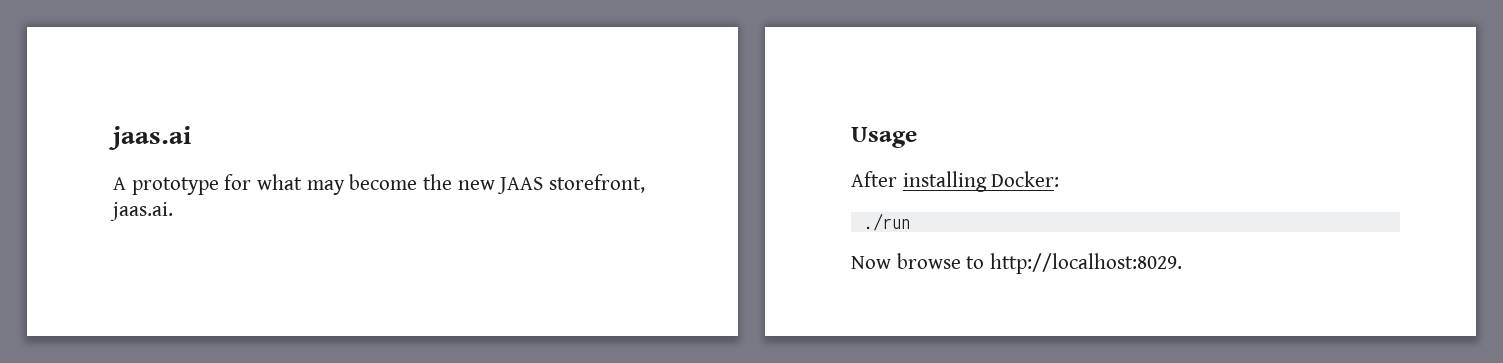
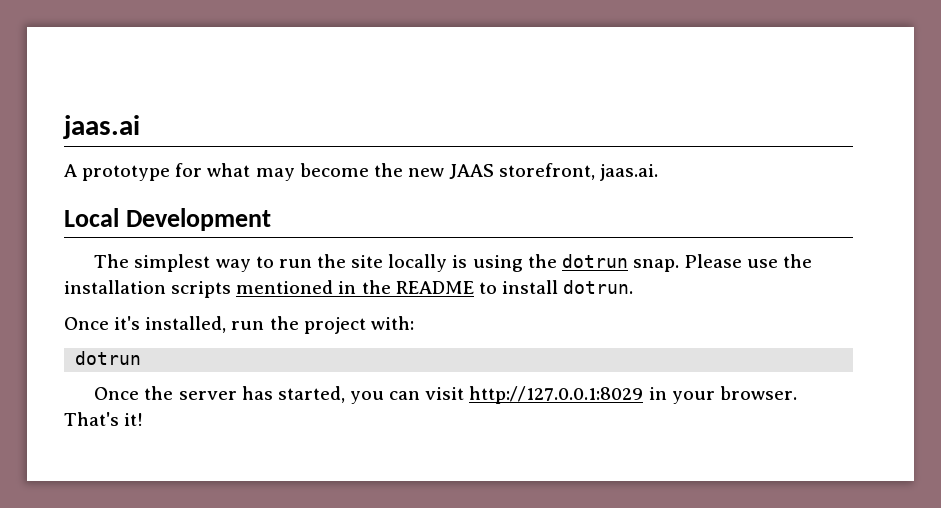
- Usage
- After installing Docker:
- ./run
- Now browse to http://localhost:8029.
+ Local Development
+ The simplest way to run the site locally is using the dotrun snap. Please use the installation scripts mentioned in the README to install dotrun.
+ Once it's installed, run the project with:
+ dotrun
+ Once the server has started, you can visit http://127.0.0.1:8029 in your browser. That's it!

